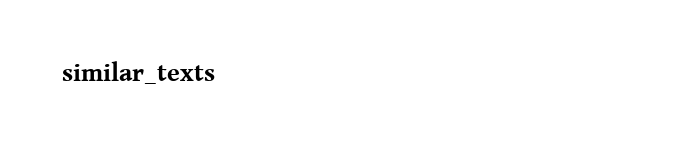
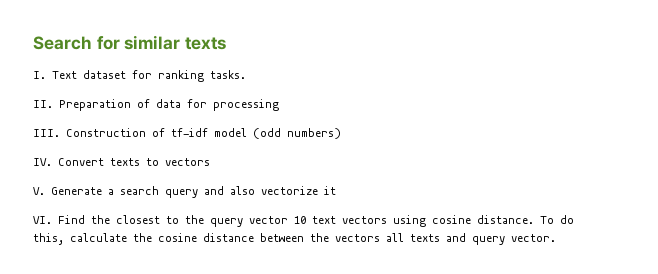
- similar_texts
+ Search for similar texts
+ I. Text dataset for ranking tasks.
+ II. Preparation of data for processing
+ III. Construction of tf-idf model (odd numbers)
+ IV. Convert texts to vectors
+ V. Generate a search query and also vectorize it
+ VI. Find the closest to the query vector 10 text vectors using cosine distance. To do this, calculate the cosine distance between the vectors all texts and query vector.

